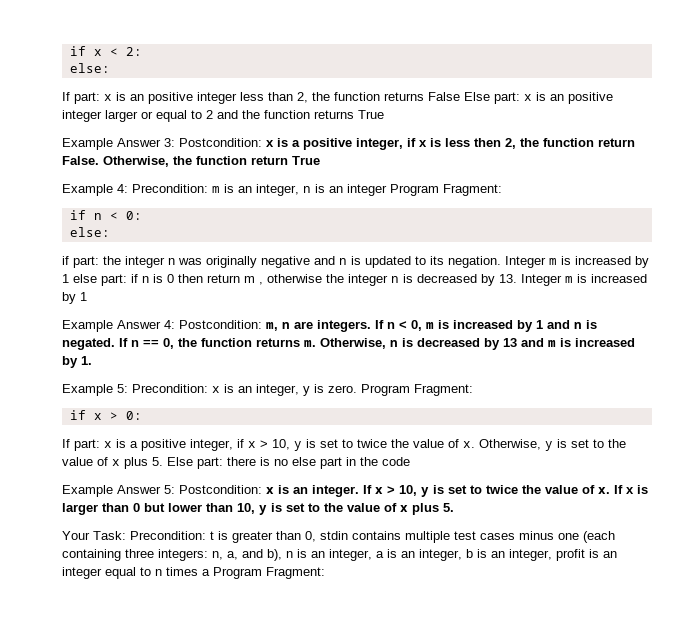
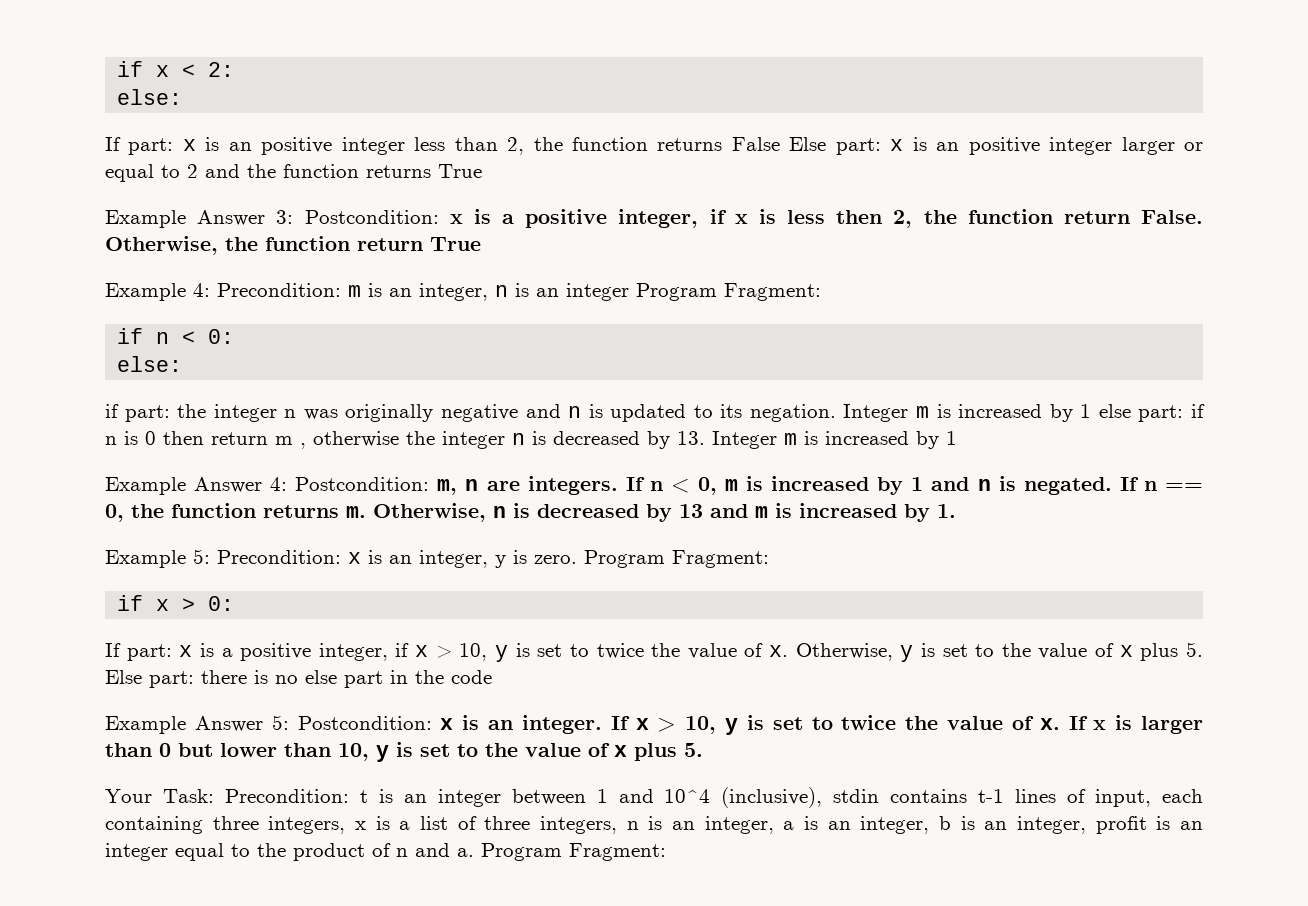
- Your Task: Precondition: t is greater than 0, stdin contains multiple test cases minus one (each containing three integers: n, a, and b), n is an integer, a is an integer, b is an integer, profit is an integer equal to n times a Program Fragment:
+ Your Task: Precondition: t is an integer between 1 and 10^4 (inclusive), stdin contains t-1 lines of input, each containing three integers, x is a list of three integers, n is an integer, a is an integer, b is an integer, profit is an integer equal to the product of n and a. Program Fragment:

